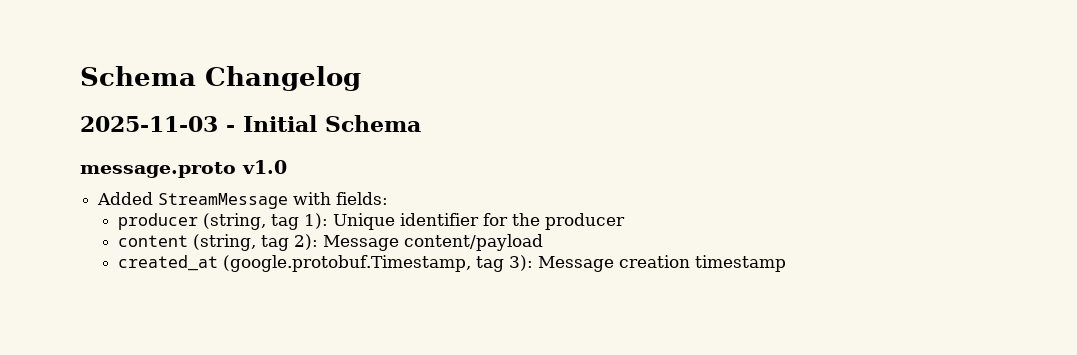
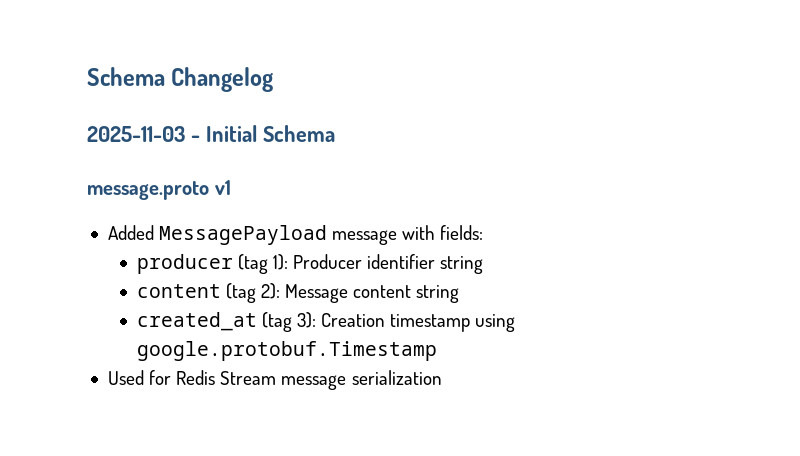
- message.proto v1.0
+ message.proto v1
- Added StreamMessage with fields:
+ Added MessagePayload message with fields:
- producer (string, tag 1): Unique identifier for the producer
- content (string, tag 2): Message content/payload
- created_at (google.protobuf.Timestamp, tag 3): Message creation timestamp
+ producer (tag 1): Producer identifier string
+ content (tag 2): Message content string
+ created_at (tag 3): Creation timestamp using google.protobuf.Timestamp
+ Used for Redis Stream message serialization

